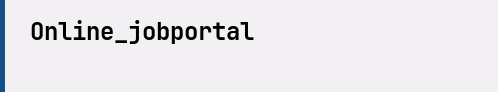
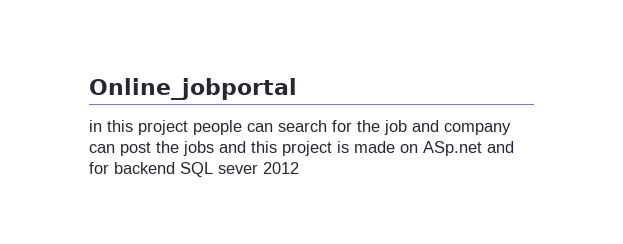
+ in this project people can search for the job and company can post the jobs and this project is made on ASp.net and for backend SQL sever 2012

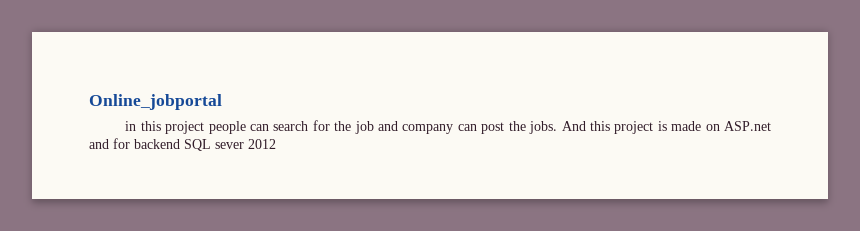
- in this project people can search for the job and company can post the jobs and this project is made on ASp.net and for backend SQL sever 2012
+ in this project people can search for the job and company can post the jobs. And this project is made on ASP.net and for backend SQL sever 2012

